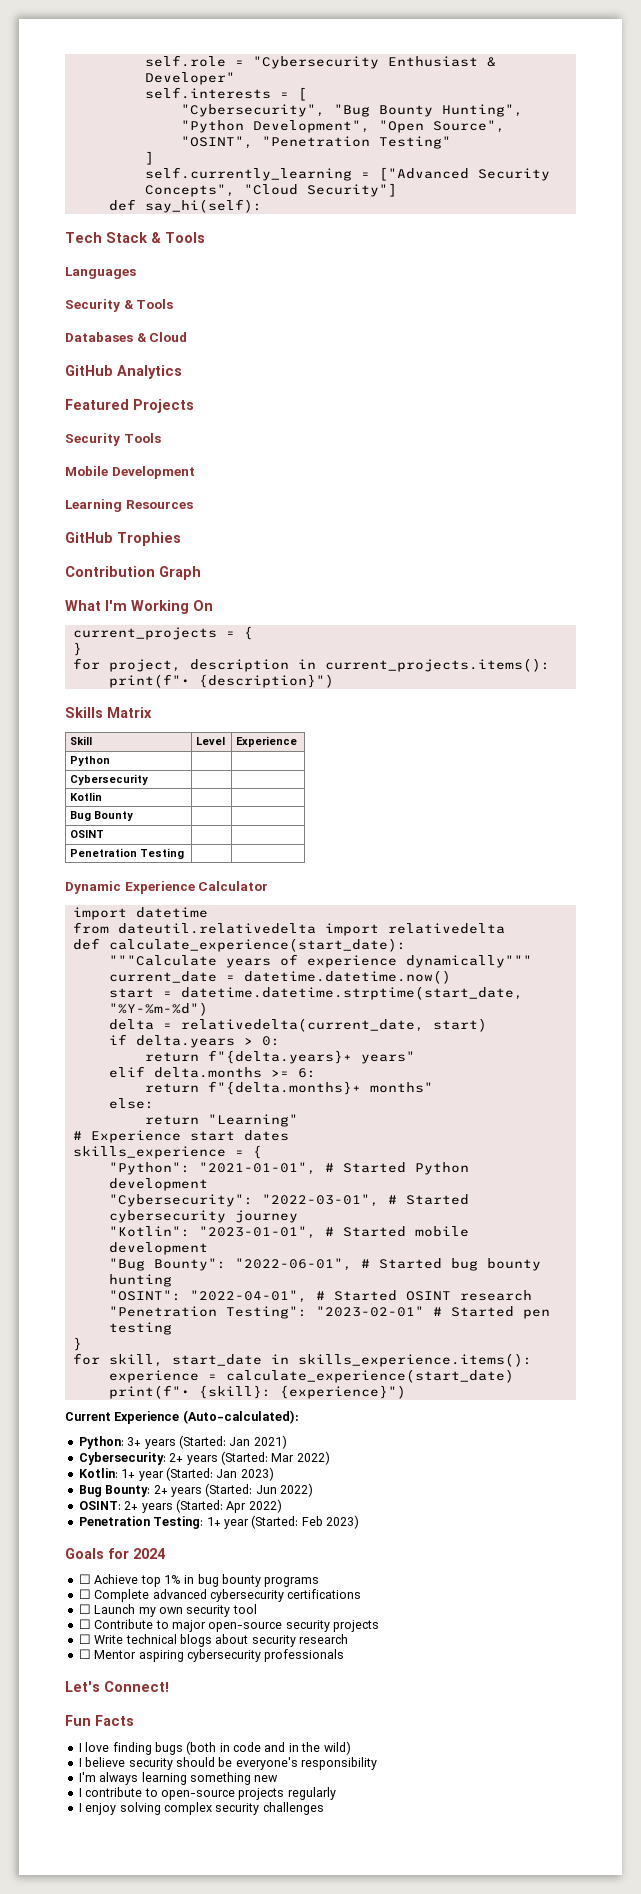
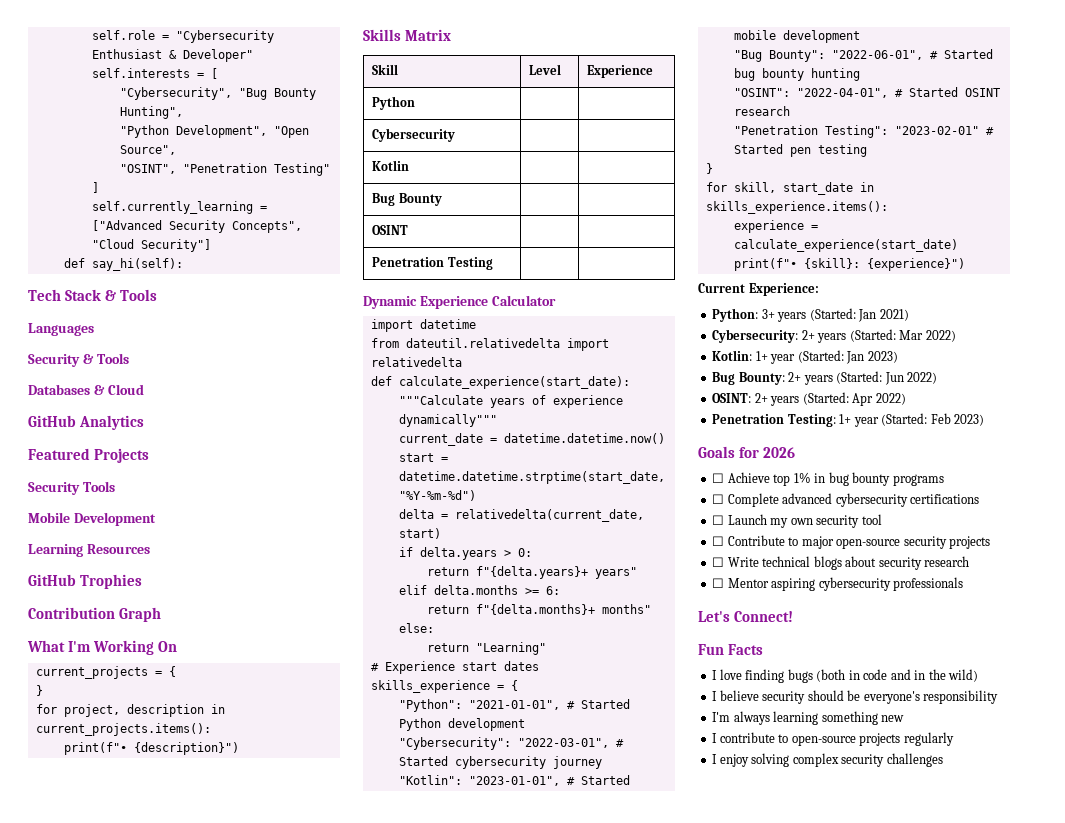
- Current Experience (Auto-calculated):
+ Current Experience:
- Goals for 2024
+ Goals for 2026

